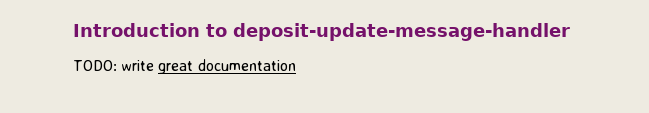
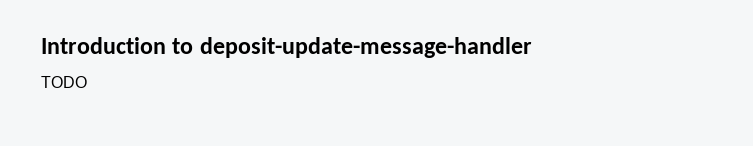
- TODO: write great documentation
+ TODO

